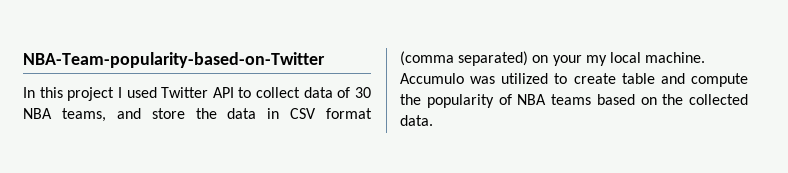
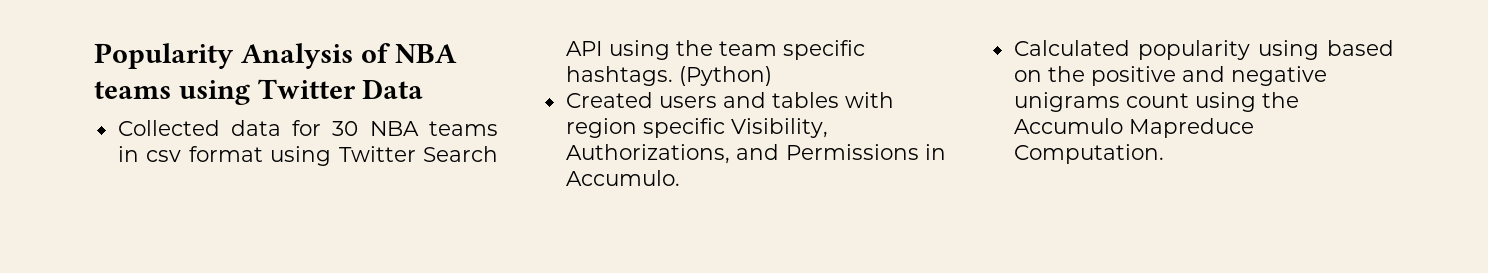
- NBA-Team-popularity-based-on-Twitter
- In this project I used Twitter API to collect data of 30 NBA teams, and store the data in CSV format (comma separated) on your my local machine. Accumulo was utilized to create table and compute the popularity of NBA teams based on the collected data.
+ Popularity Analysis of NBA teams using Twitter Data
+ Collected data for 30 NBA teams in csv format using Twitter Search API using the team specific hashtags. (Python)
+ Created users and tables with region specific Visibility, Authorizations, and Permissions in Accumulo.
+ Calculated popularity using based on the positive and negative unigrams count using the Accumulo Mapreduce Computation.

